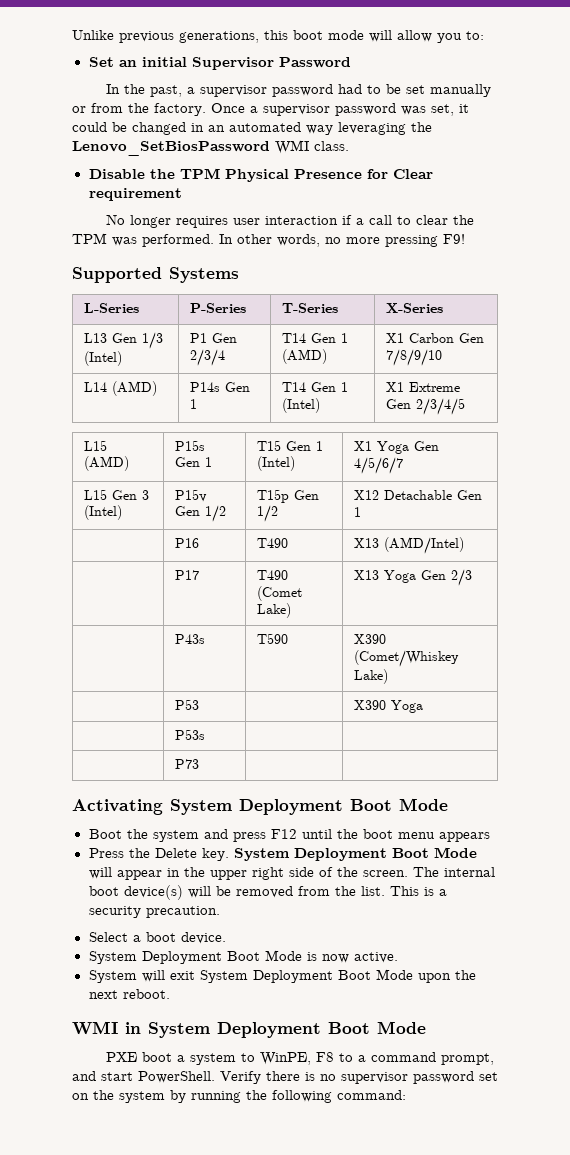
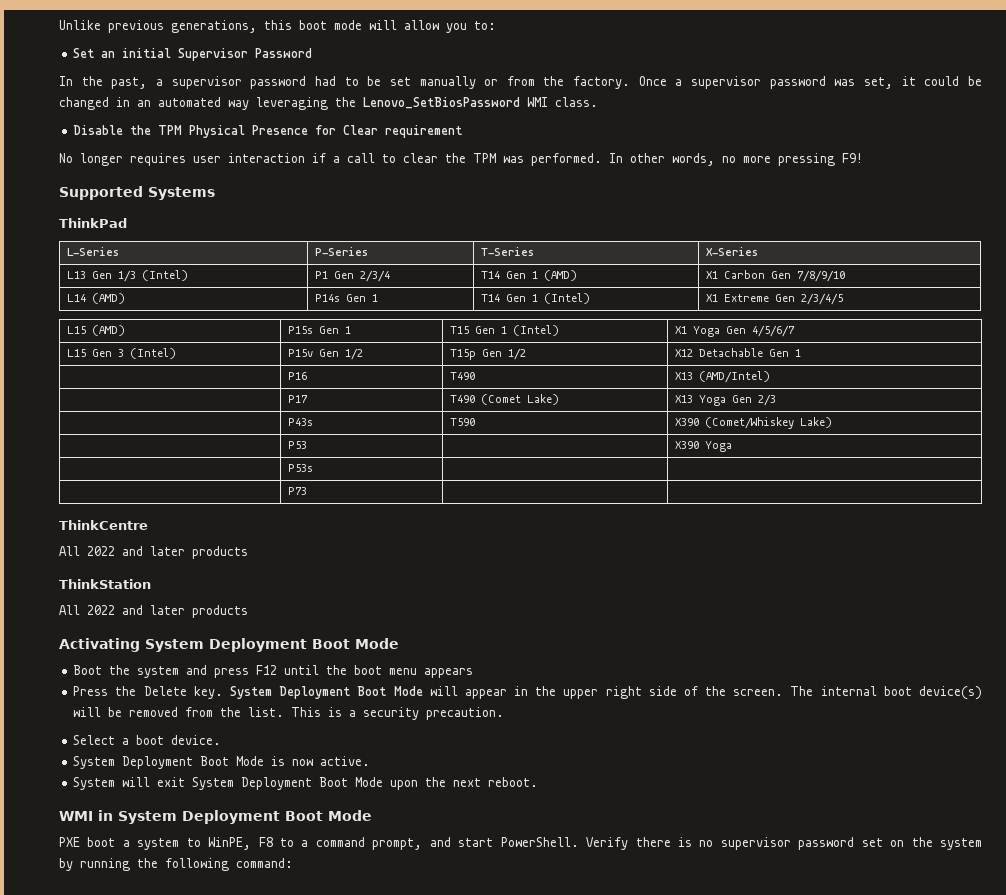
+ ThinkPad
+ ThinkCentre
+ All 2022 and later products
+ ThinkStation
+ All 2022 and later products

